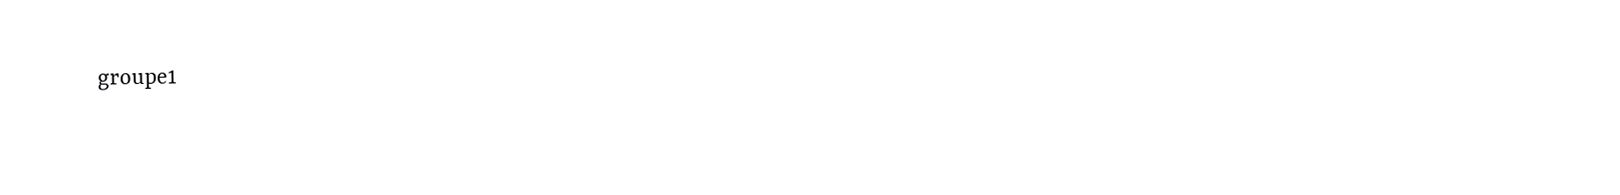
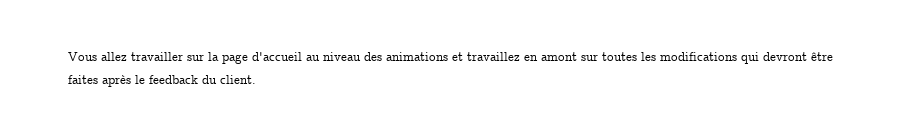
- groupe1
+ Vous allez travailler sur la page d'accueil au niveau des animations et travaillez en amont sur toutes les modifications qui devront être faites après le feedback du client.

